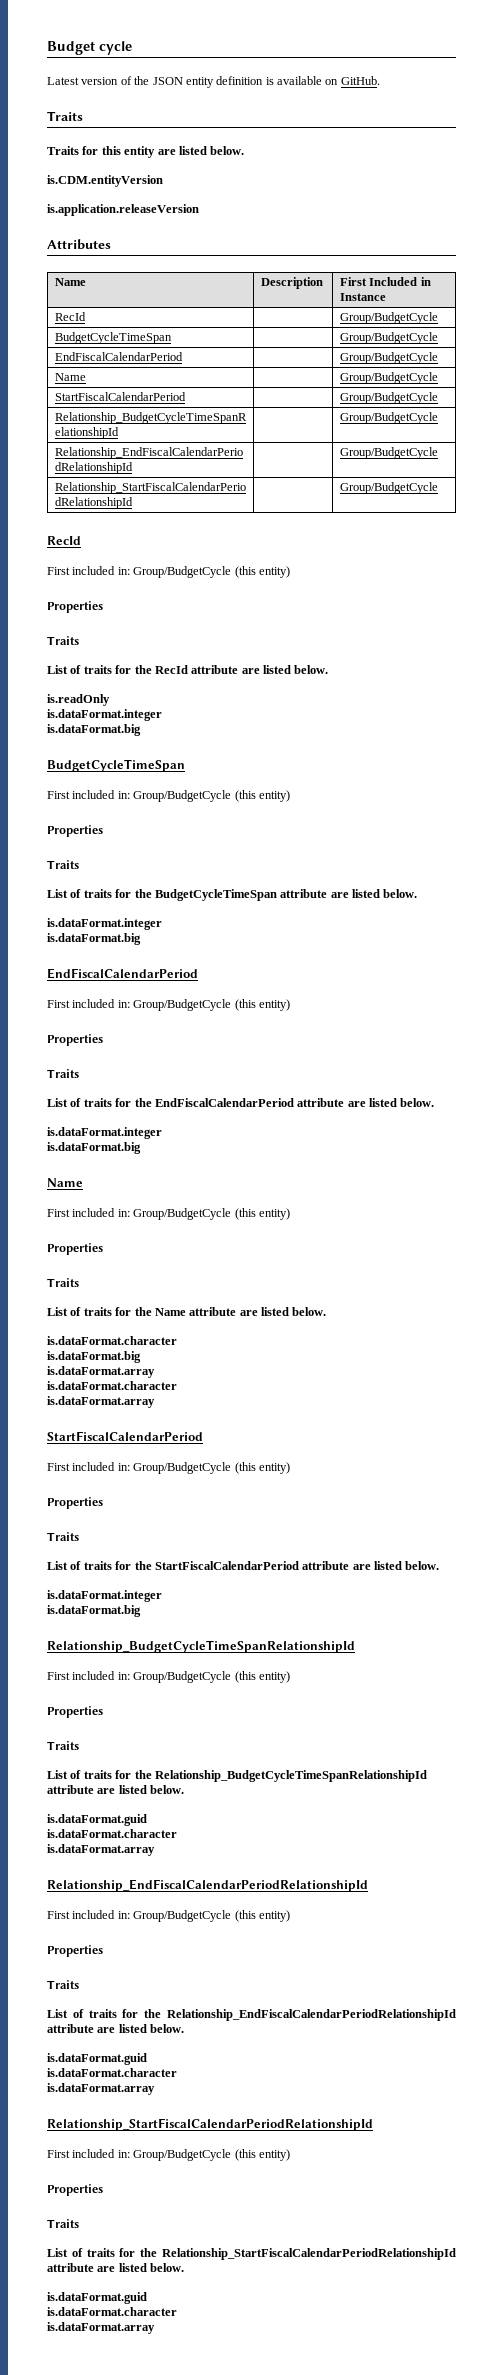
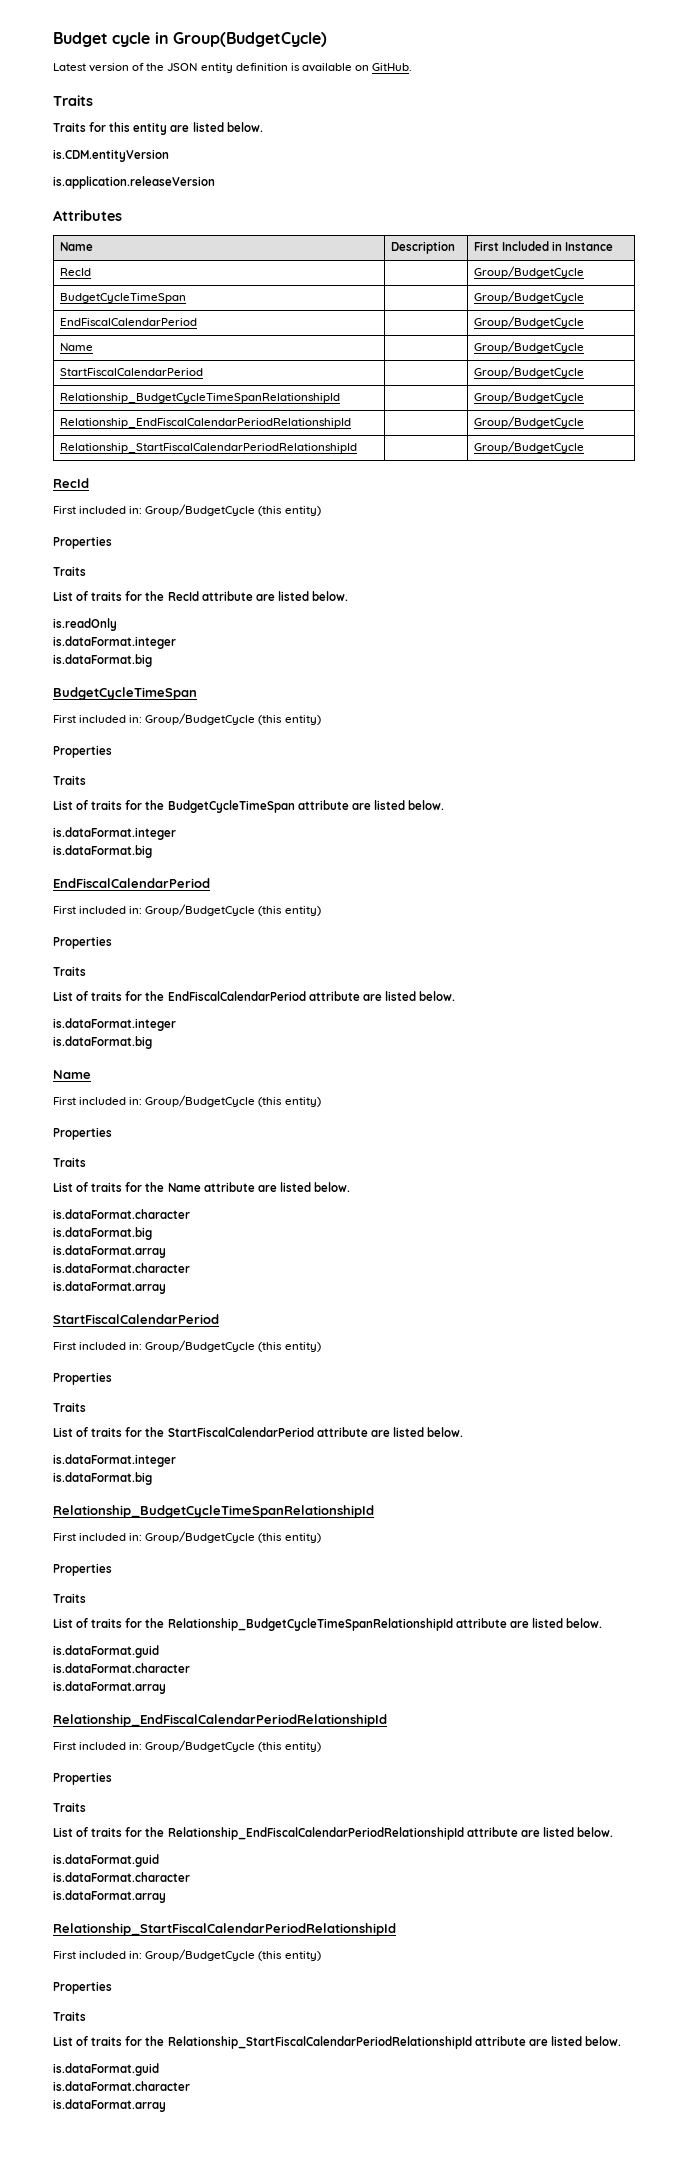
- Budget cycle
+ Budget cycle in Group(BudgetCycle)

